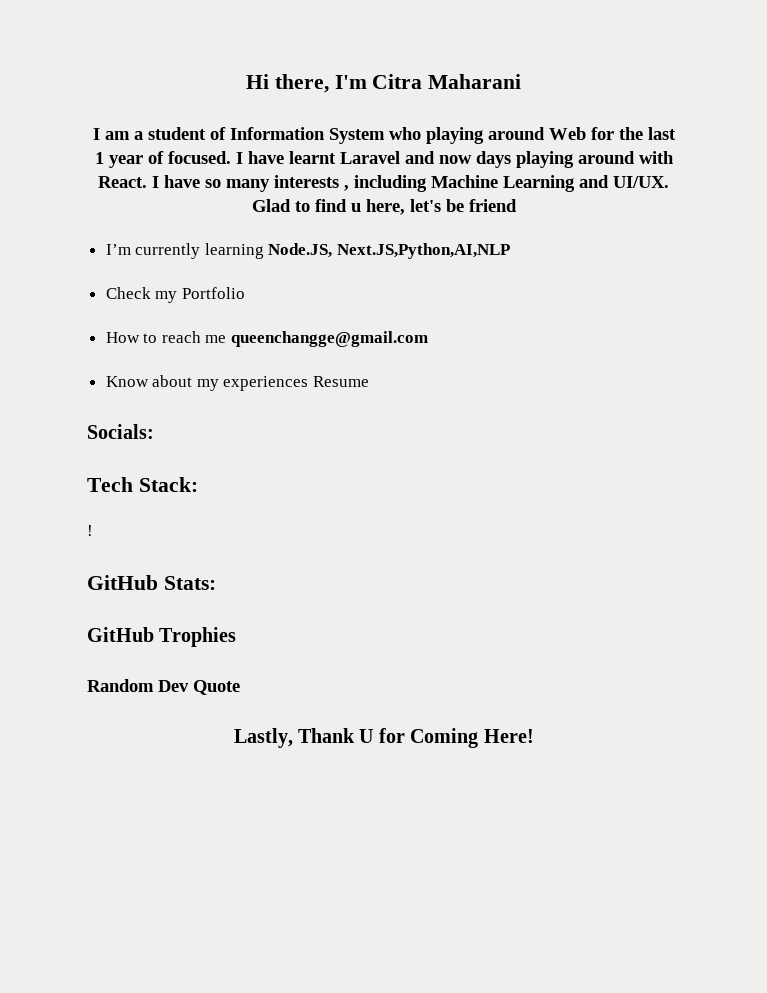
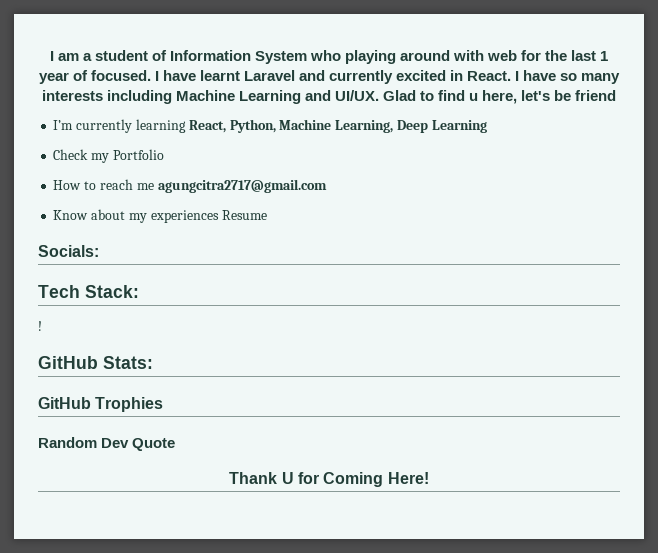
- Hi there, I'm Citra Maharani
- I am a student of Information System who playing around Web for the last 1 year of focused.
+ I am a student of Information System who playing around with web for the last 1 year of focused.
- I have learnt Laravel and now days playing around with React.
+ I have learnt Laravel and currently excited in React.
- I have so many interests , including Machine Learning and UI/UX.
+ I have so many interests including Machine Learning and UI/UX.
- I’m currently learning Node.JS, Next.JS,Python,AI,NLP
+ I’m currently learning React, Python, Machine Learning, Deep Learning
- How to reach me queenchangge@gmail.com
+ How to reach me agungcitra2717@gmail.com
- Lastly, Thank U for Coming Here!
+ Thank U for Coming Here!

